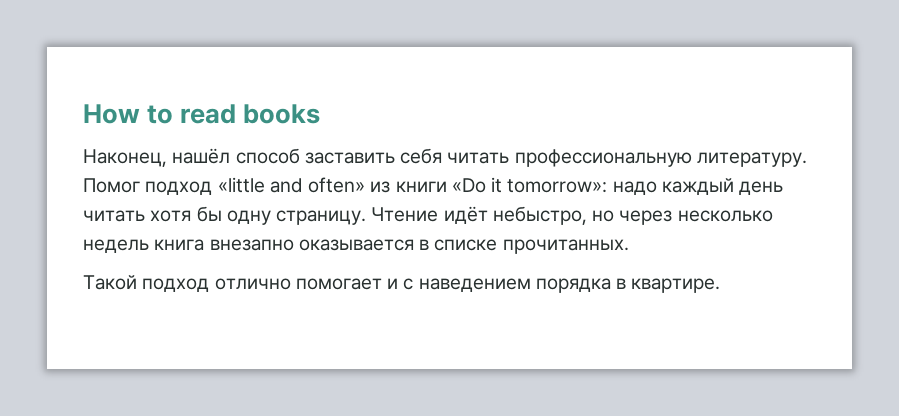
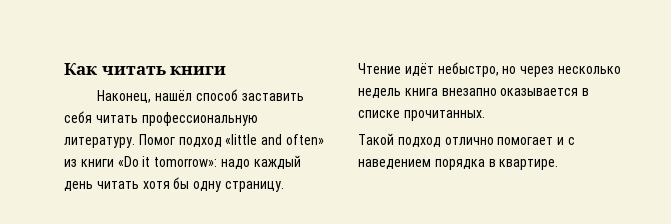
- How to read books
+ Как читать книги

